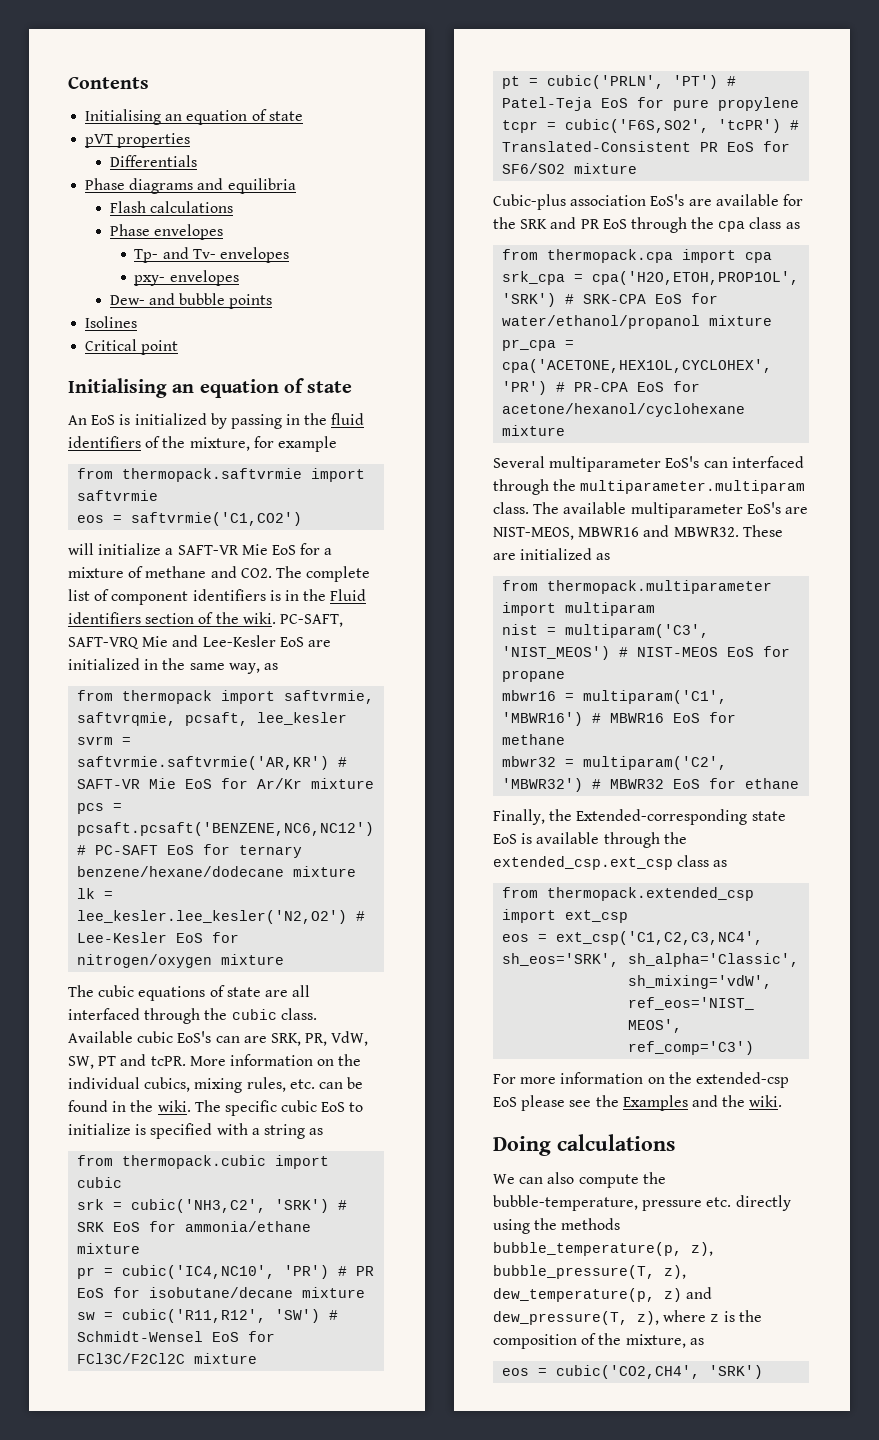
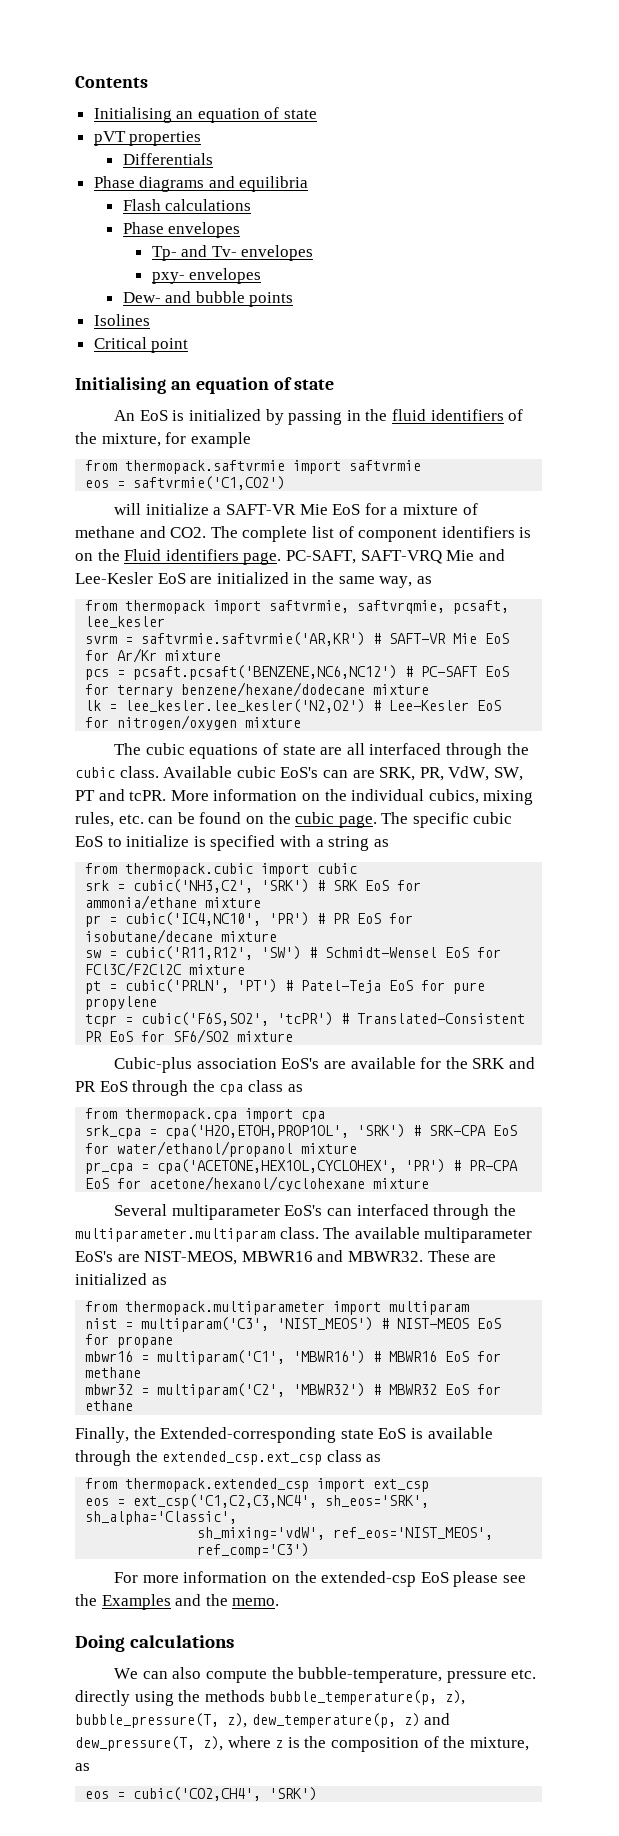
- will initialize a SAFT-VR Mie EoS for a mixture of methane and CO2. The complete list of component identifiers is in the Fluid identifiers section of the wiki.
+ will initialize a SAFT-VR Mie EoS for a mixture of methane and CO2. The complete list of component identifiers is on the Fluid identifiers page.
- More information on the individual cubics, mixing rules, etc. can be found in the wiki.
+ More information on the individual cubics, mixing rules, etc. can be found on the cubic page.
- For more information on the extended-csp EoS please see the Examples and the wiki.
+ For more information on the extended-csp EoS please see the Examples and the memo.

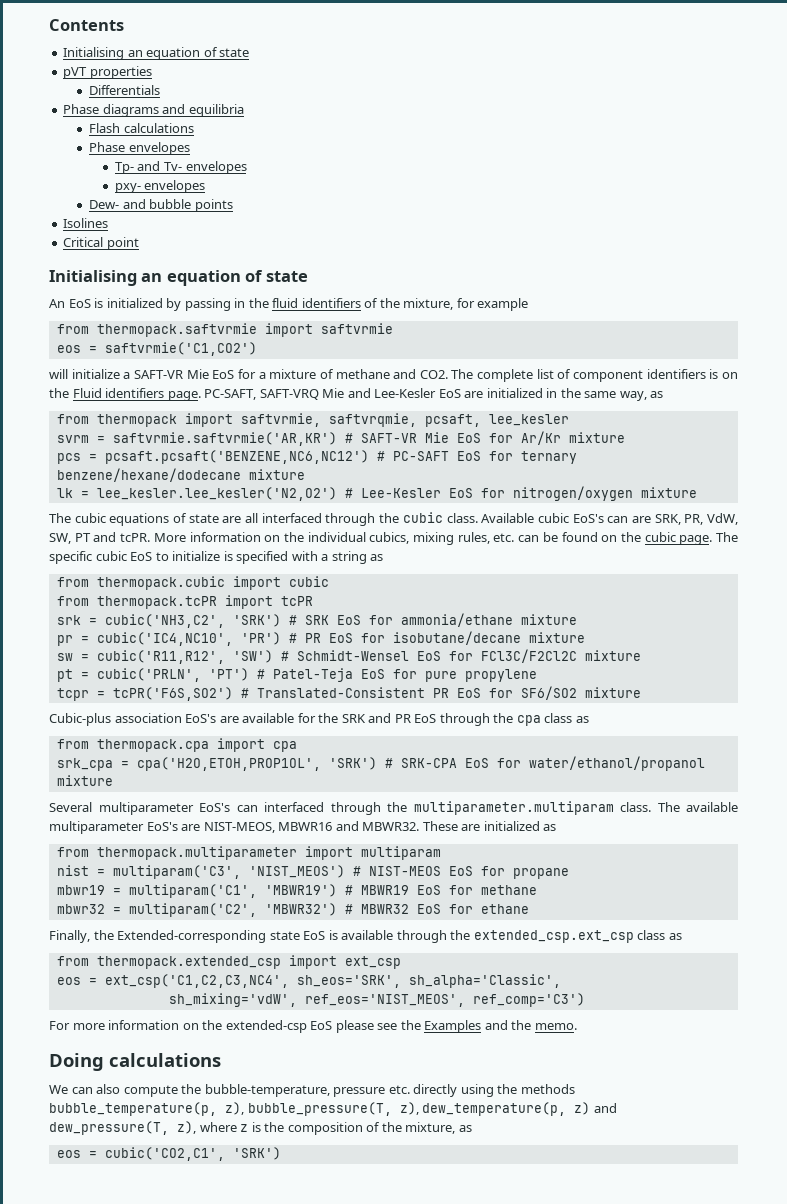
+ from thermopack.tcPR import tcPR
- tcpr = cubic('F6S,SO2', 'tcPR') # Translated-Consistent PR EoS for SF6/SO2 mixture
+ tcpr = tcPR('F6S,SO2') # Translated-Consistent PR EoS for SF6/SO2 mixture
- pr_cpa = cpa('ACETONE,HEX1OL,CYCLOHEX', 'PR') # PR-CPA EoS for acetone/hexanol/cyclohexane mixture
- mbwr16 = multiparam('C1', 'MBWR16') # MBWR16 EoS for methane
+ mbwr19 = multiparam('C1', 'MBWR19') # MBWR19 EoS for methane
- eos = cubic('CO2,CH4', 'SRK')
+ eos = cubic('CO2,C1', 'SRK')

